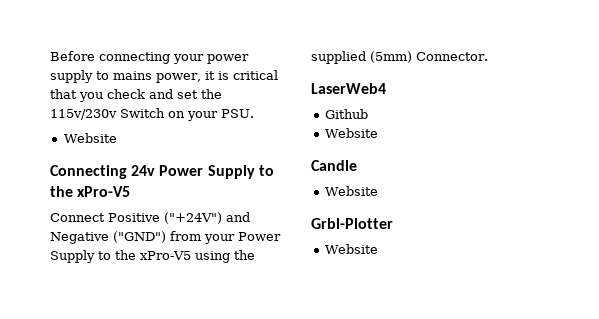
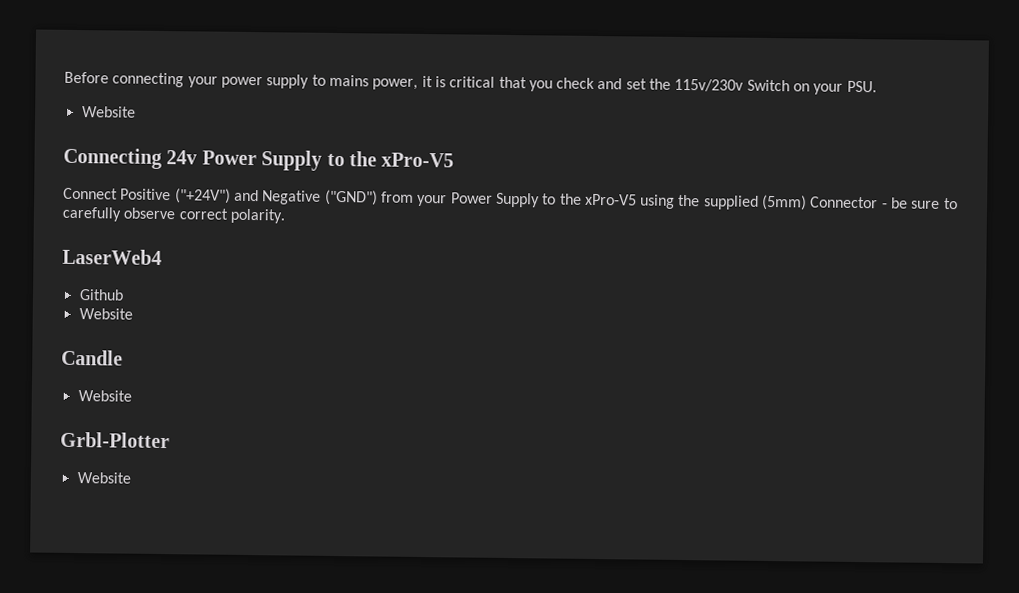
- Connect Positive ("+24V") and Negative ("GND") from your Power Supply to the xPro-V5 using the supplied (5mm) Connector.
+ Connect Positive ("+24V") and Negative ("GND") from your Power Supply to the xPro-V5 using the supplied (5mm) Connector - be sure to carefully observe correct polarity.

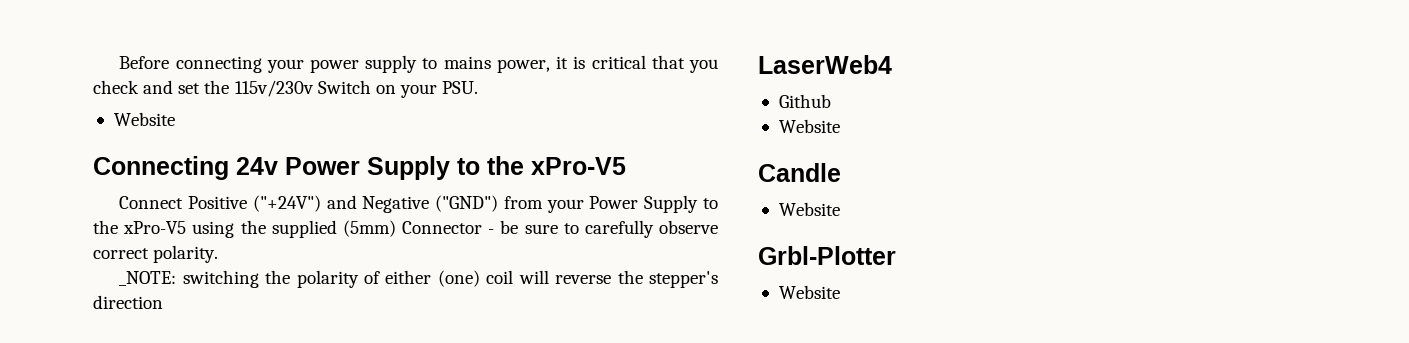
+ _NOTE: switching the polarity of either (one) coil will reverse the stepper's direction

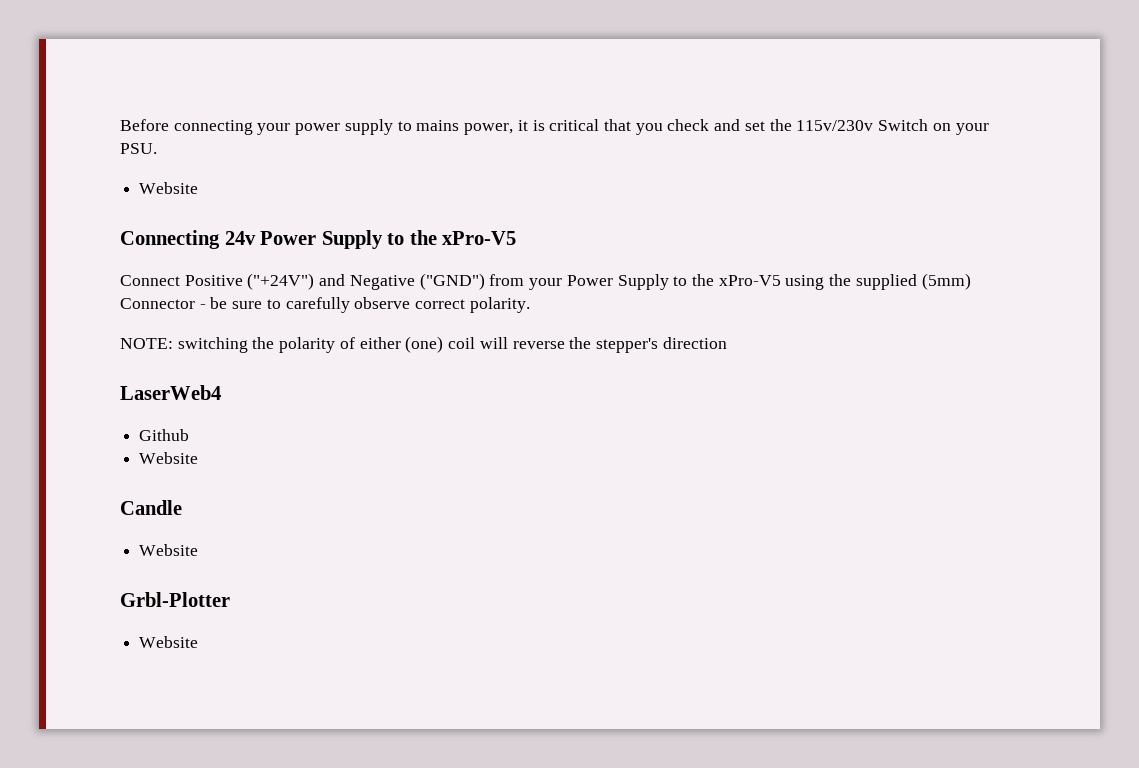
- _NOTE: switching the polarity of either (one) coil will reverse the stepper's direction
+ NOTE: switching the polarity of either (one) coil will reverse the stepper's direction

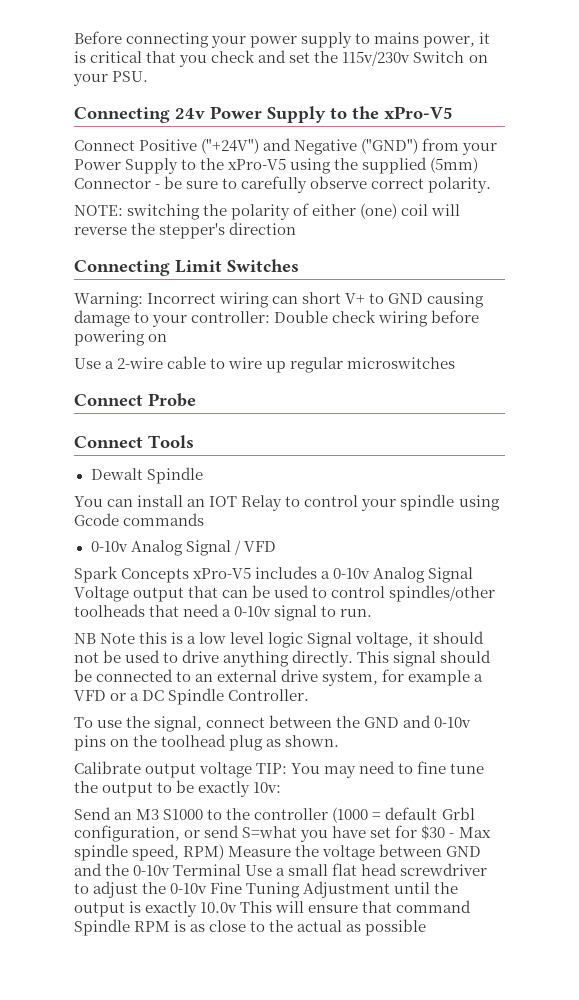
  Before connecting your power supply to mains power, it is critical that you check and set the 115v/230v Switch on your PSU.
- Website
- LaserWeb4
- Github
- Website
- Candle
- Website
- Grbl-Plotter
- Website
+ Connecting Limit Switches
+ Warning: Incorrect wiring can short V+ to GND causing damage to your controller: Double check wiring before powering on
+ Use a 2-wire cable to wire up regular microswitches
+ Connect Probe
+ Connect Tools
+ Dewalt Spindle
+ You can install an IOT Relay to control your spindle using Gcode commands
+ 0-10v Analog Signal / VFD
+ Spark Concepts xPro-V5 includes a 0-10v Analog Signal Voltage output that can be used to control spindles/other toolheads that need a 0-10v signal to run.
+ NB Note this is a low level logic Signal voltage, it should not be used to drive anything directly. This signal should be connected to an external drive system, for example a VFD or a DC Spindle Controller.
+ To use the signal, connect between the GND and 0-10v pins on the toolhead plug as shown.
+ Calibrate output voltage TIP: You may need to fine tune the output to be exactly 10v:
+ Send an M3 S1000 to the controller (1000 = default Grbl configuration, or send S=what you have set for $30 - Max spindle speed, RPM) Measure the voltage between GND and the 0-10v Terminal Use a small flat head screwdriver to adjust the 0-10v Fine Tuning Adjustment until the output is exactly 10.0v This will ensure that command Spindle RPM is as close to the actual as possible

